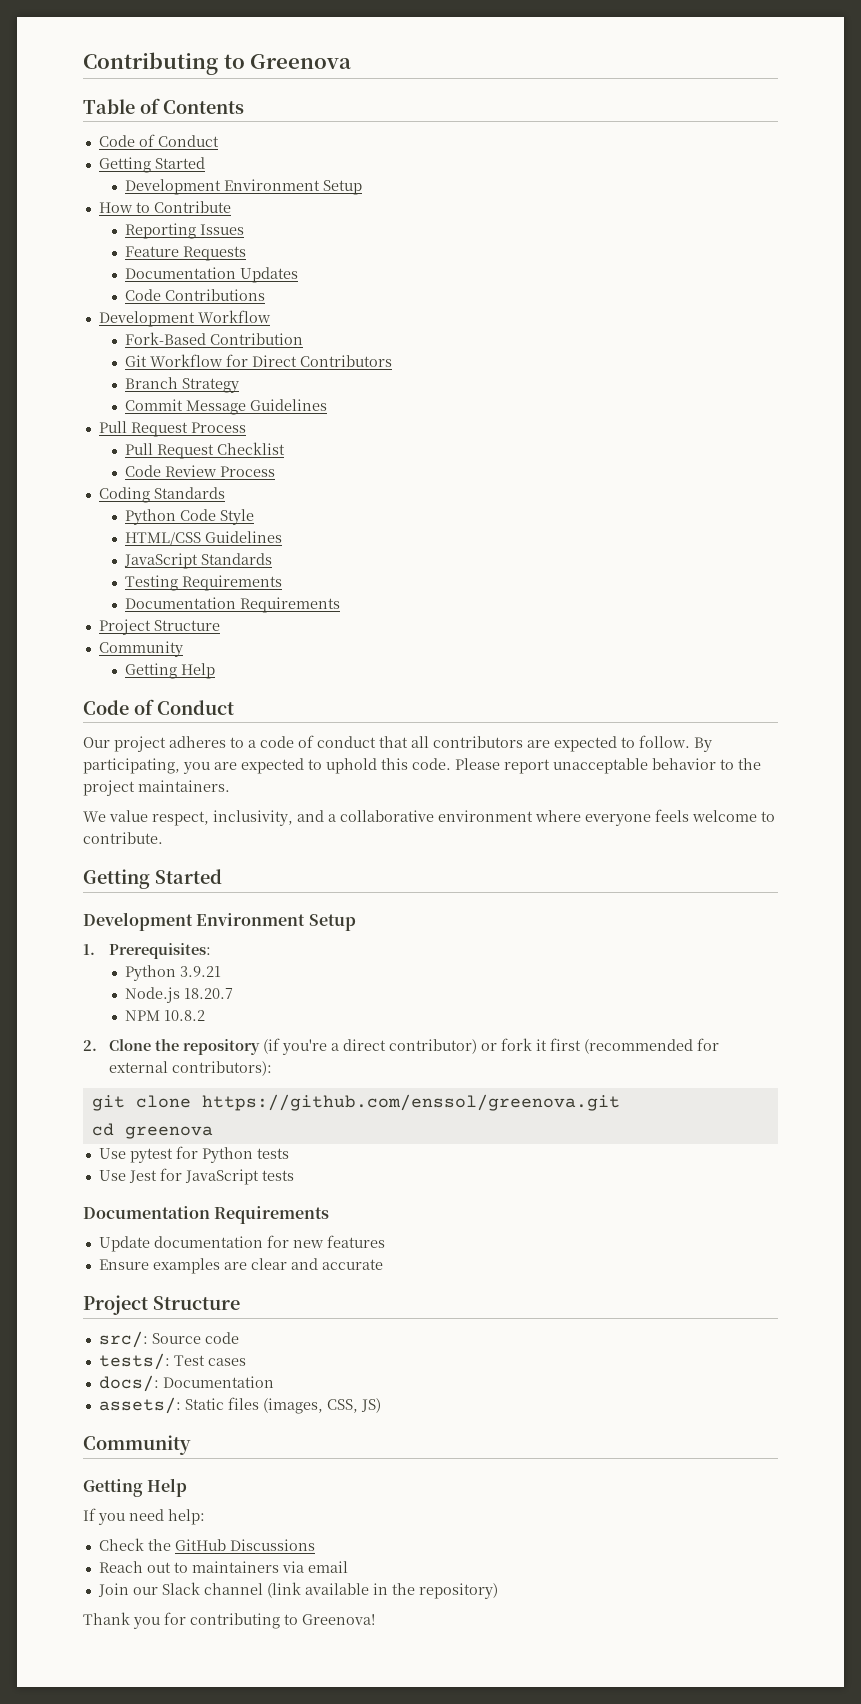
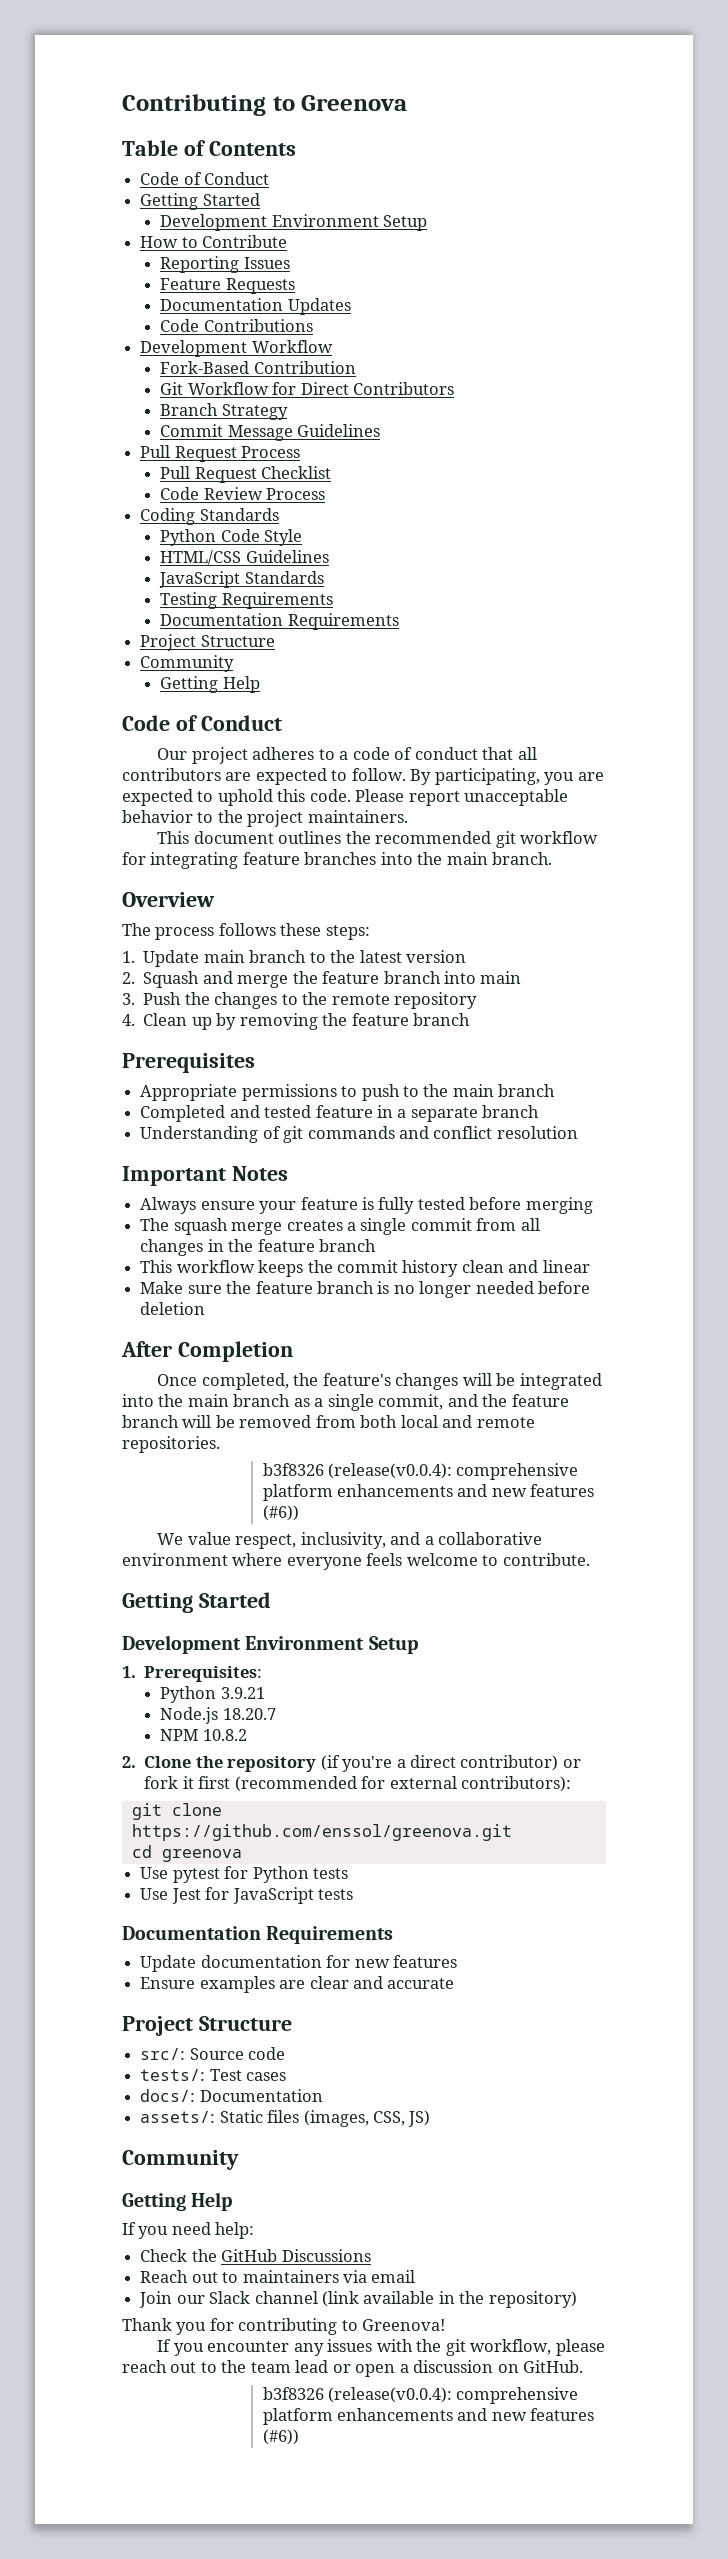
+ This document outlines the recommended git workflow for integrating feature branches into the main branch.
+ Overview
+ The process follows these steps:
+ 1. Update main branch to the latest version
+ 2. Squash and merge the feature branch into main
+ 3. Push the changes to the remote repository
+ 4. Clean up by removing the feature branch
+ Prerequisites
+ Appropriate permissions to push to the main branch
+ Completed and tested feature in a separate branch
+ Understanding of git commands and conflict resolution
+ Important Notes
+ Always ensure your feature is fully tested before merging
+ The squash merge creates a single commit from all changes in the feature branch
+ This workflow keeps the commit history clean and linear
+ Make sure the feature branch is no longer needed before deletion
+ After Completion
+ Once completed, the feature's changes will be integrated into the main branch as a single commit, and the feature branch will be removed from both local and remote repositories.
+ b3f8326 (release(v0.0.4): comprehensive platform enhancements and new features (#6))
+ If you encounter any issues with the git workflow, please reach out to the team lead or open a discussion on GitHub.
+ b3f8326 (release(v0.0.4): comprehensive platform enhancements and new features (#6))

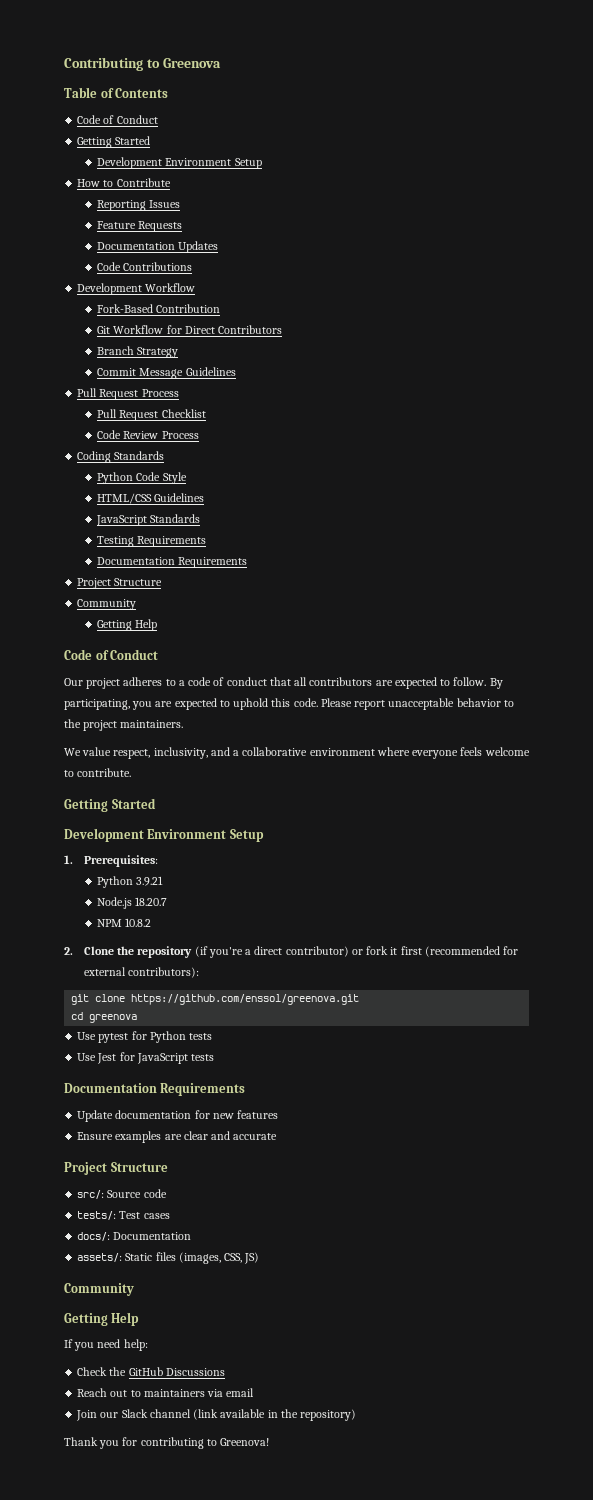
- This document outlines the recommended git workflow for integrating feature branches into the main branch.
- Overview
- The process follows these steps:
- 1. Update main branch to the latest version
- 2. Squash and merge the feature branch into main
- 3. Push the changes to the remote repository
- 4. Clean up by removing the feature branch
- Prerequisites
- Appropriate permissions to push to the main branch
- Completed and tested feature in a separate branch
- Understanding of git commands and conflict resolution
- Important Notes
- Always ensure your feature is fully tested before merging
- The squash merge creates a single commit from all changes in the feature branch
- This workflow keeps the commit history clean and linear
- Make sure the feature branch is no longer needed before deletion
- After Completion
- Once completed, the feature's changes will be integrated into the main branch as a single commit, and the feature branch will be removed from both local and remote repositories.
- b3f8326 (release(v0.0.4): comprehensive platform enhancements and new features (#6))
- If you encounter any issues with the git workflow, please reach out to the team lead or open a discussion on GitHub.
- b3f8326 (release(v0.0.4): comprehensive platform enhancements and new features (#6))

